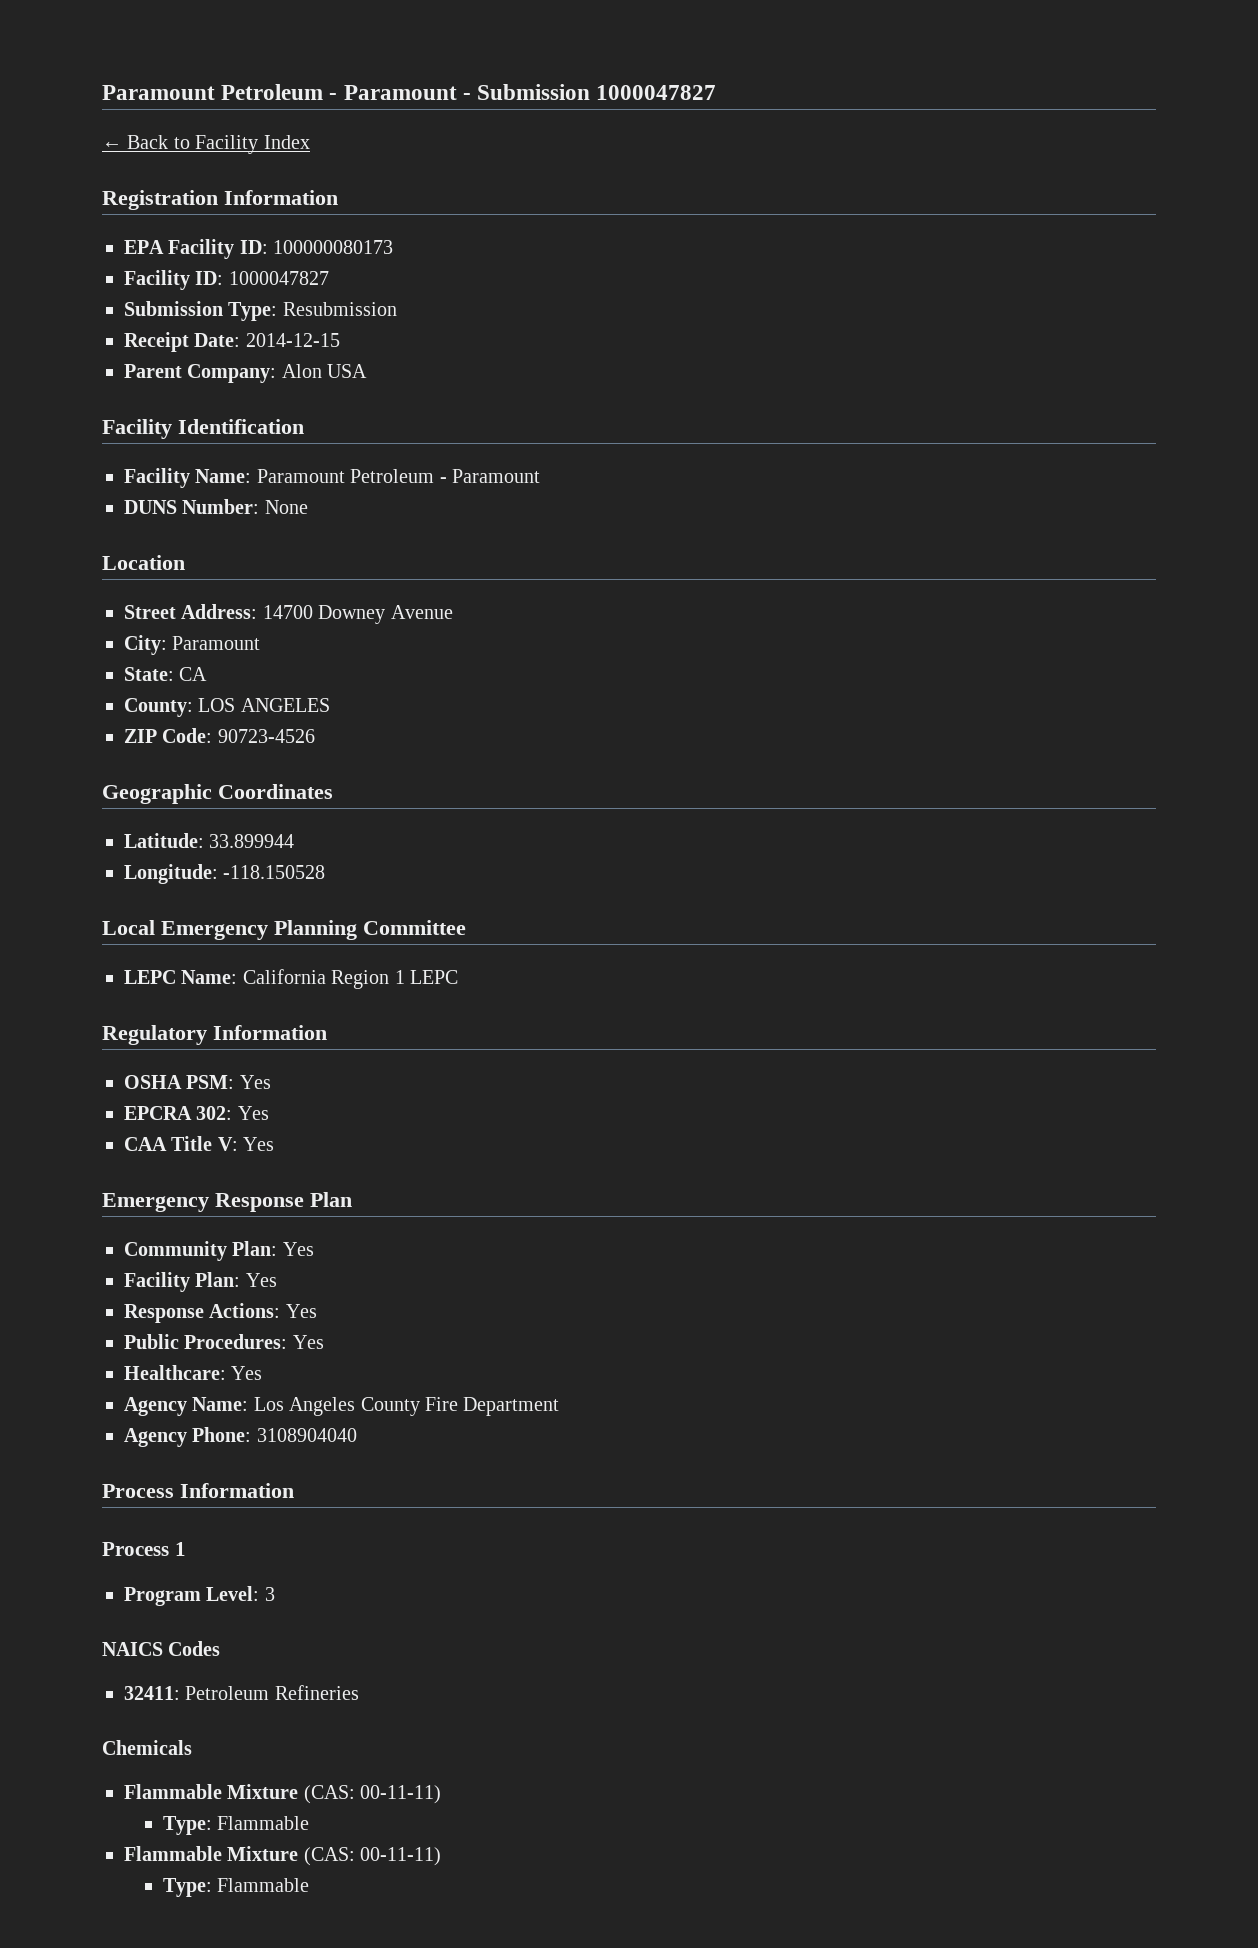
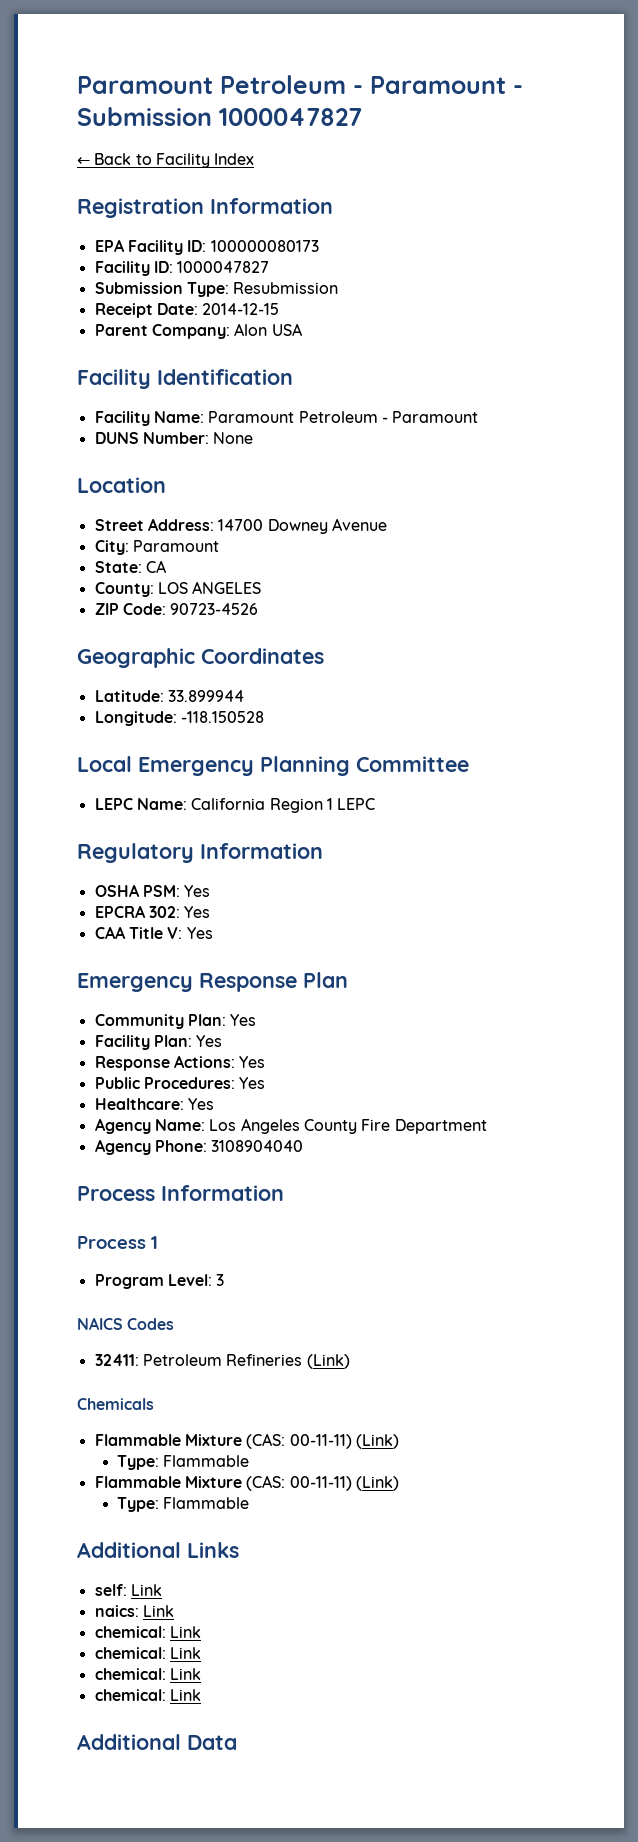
- 32411: Petroleum Refineries
+ 32411: Petroleum Refineries (Link)
  Chemicals
- Flammable Mixture (CAS: 00-11-11)
+ Flammable Mixture (CAS: 00-11-11) (Link)
  Type: Flammable
- Flammable Mixture (CAS: 00-11-11)
+ Flammable Mixture (CAS: 00-11-11) (Link)
  Type: Flammable
+ Additional Links
+ self: Link
+ naics: Link
+ chemical: Link
+ chemical: Link
+ chemical: Link
+ chemical: Link
+ Additional Data

